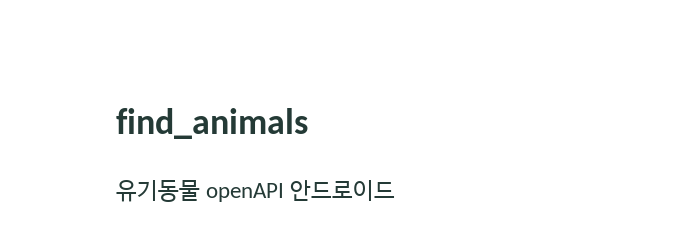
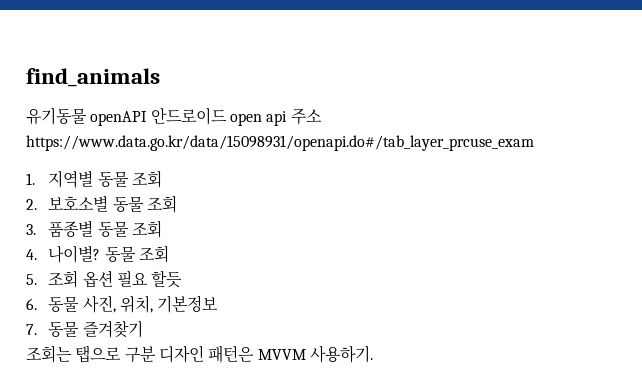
- 유기동물 openAPI 안드로이드
+ 유기동물 openAPI 안드로이드 open api 주소 https://www.data.go.kr/data/15098931/openapi.do#/tab_layer_prcuse_exam
+ 1. 지역별 동물 조회
+ 2. 보호소별 동물 조회
+ 3. 품종별 동물 조회
+ 4. 나이별? 동물 조회
+ 5. 조회 옵션 필요 할듯
+ 6. 동물 사진, 위치, 기본정보
+ 7. 동물 즐겨찾기
+ 조회는 탭으로 구분 디자인 패턴은 MVVM 사용하기.

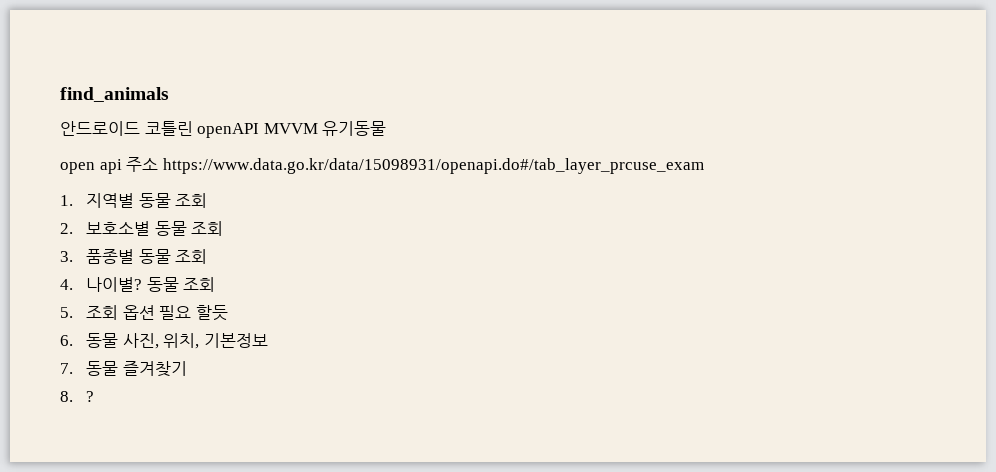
- 유기동물 openAPI 안드로이드 open api 주소 https://www.data.go.kr/data/15098931/openapi.do#/tab_layer_prcuse_exam
+ 안드로이드 코틀린 openAPI MVVM 유기동물
+ open api 주소 https://www.data.go.kr/data/15098931/openapi.do#/tab_layer_prcuse_exam
- 조회는 탭으로 구분 디자인 패턴은 MVVM 사용하기.
+ 8. ?

